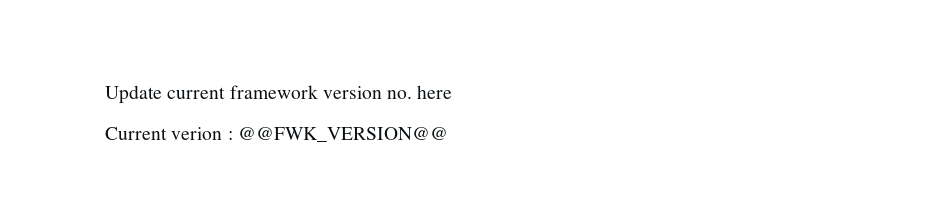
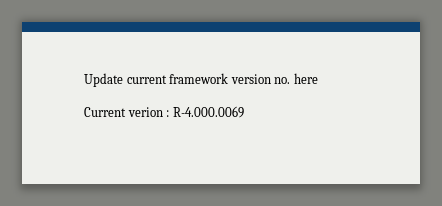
- Current verion : @@FWK_VERSION@@
+ Current verion : R-4.000.0069

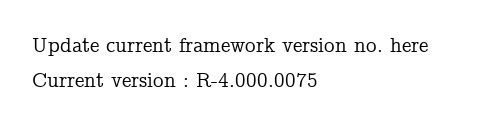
- Current verion : R-4.000.0069
+ Current version : R-4.000.0075

